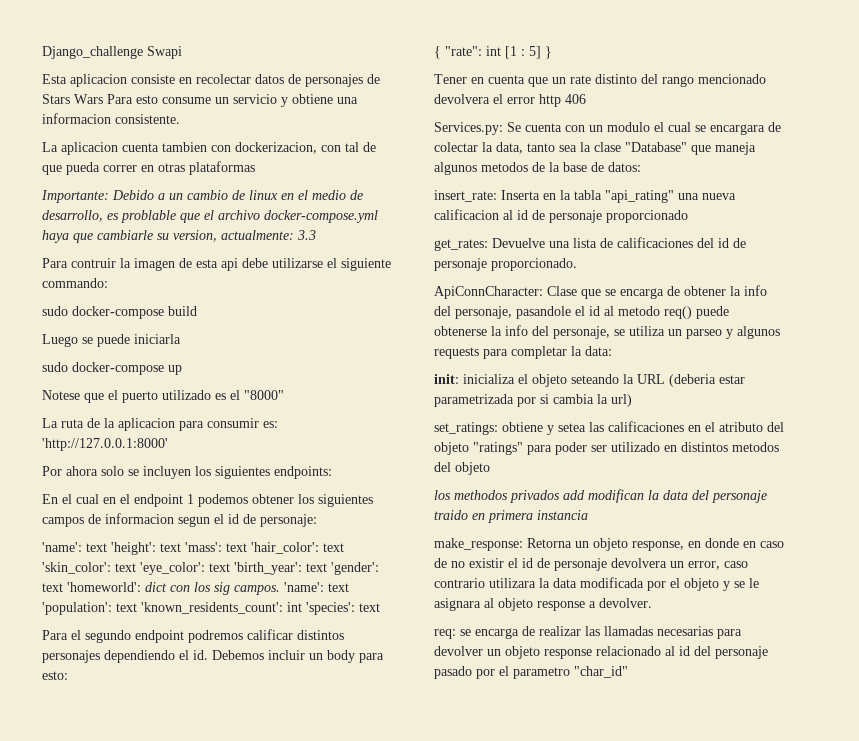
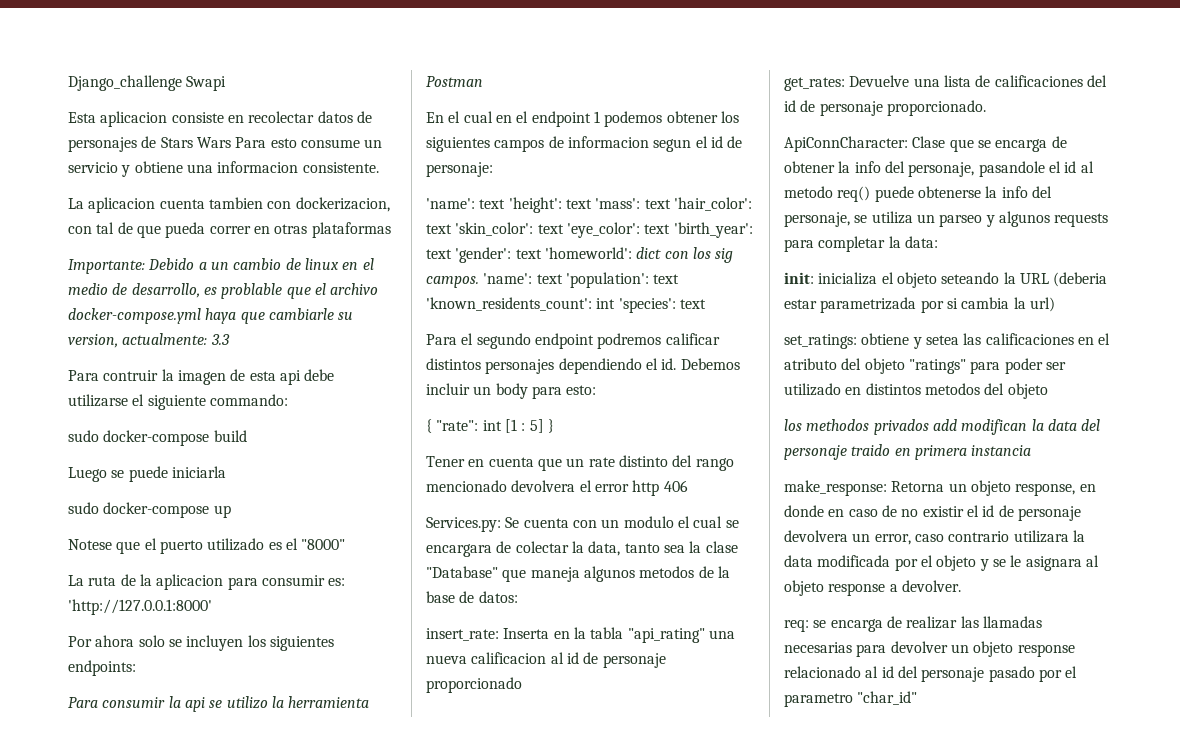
+ Para consumir la api se utilizo la herramienta Postman

